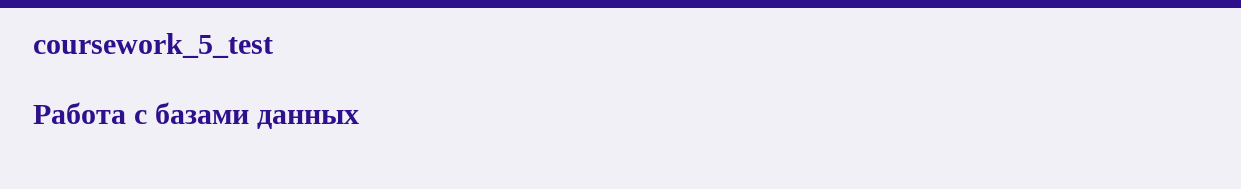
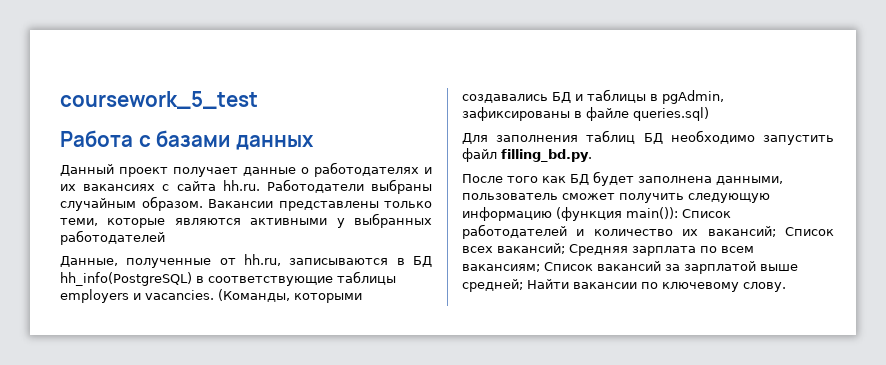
+ Данный проект получает данные о работодателях и их вакансиях с сайта hh.ru. Работодатели выбраны случайным образом. Вакансии представлены только теми, которые являются активными у выбранных работодателей
+ Данные, полученные от hh.ru, записываются в БД hh_info(PostgreSQL) в соответствующие таблицы employers и vacancies. (Команды, которыми создавались БД и таблицы в pgAdmin, зафиксированы в файле queries.sql)
+ Для заполнения таблиц БД необходимо запустить файл filling_bd.py.
+ После того как БД будет заполнена данными, пользователь сможет получить следующую информацию (функция main()): Список работодателей и количество их вакансий; Список всех вакансий; Средняя зарплата по всем вакансиям; Список вакансий за зарплатой выше средней; Найти вакансии по ключевому слову.

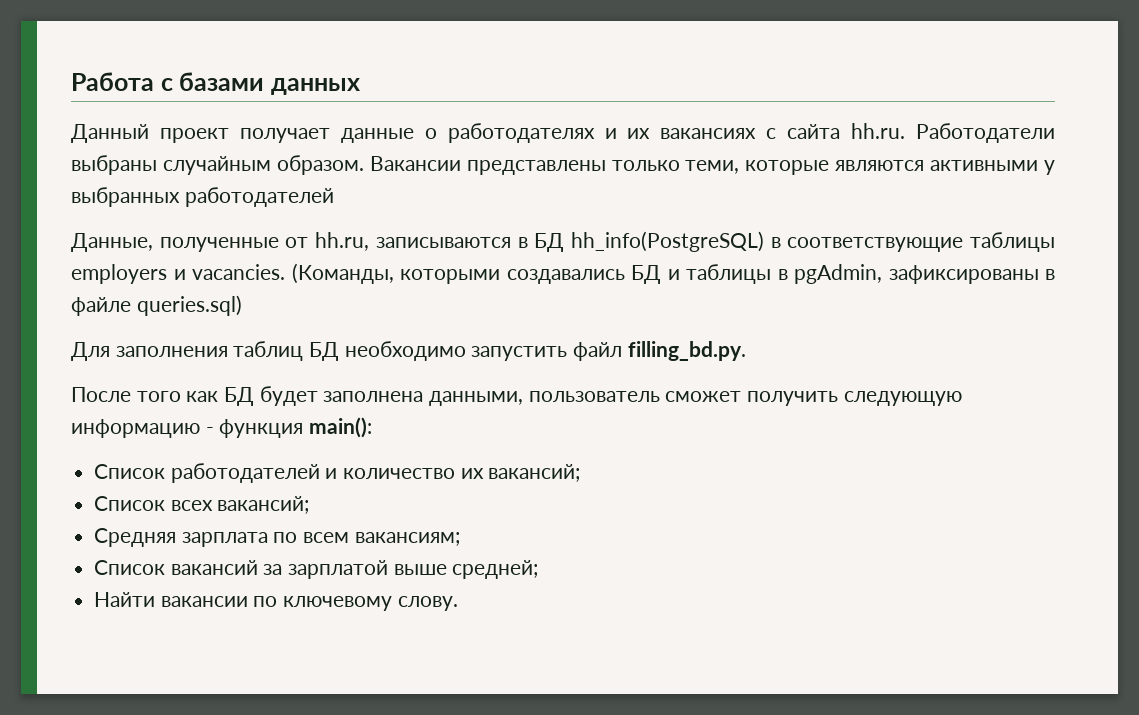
- coursework_5_test
- После того как БД будет заполнена данными, пользователь сможет получить следующую информацию (функция main()): Список работодателей и количество их вакансий; Список всех вакансий; Средняя зарплата по всем вакансиям; Список вакансий за зарплатой выше средней; Найти вакансии по ключевому слову.
+ После того как БД будет заполнена данными, пользователь сможет получить следующую информацию - функция main():
+ Список работодателей и количество их вакансий;
+ Список всех вакансий;
+ Средняя зарплата по всем вакансиям;
+ Список вакансий за зарплатой выше средней;
+ Найти вакансии по ключевому слову.

